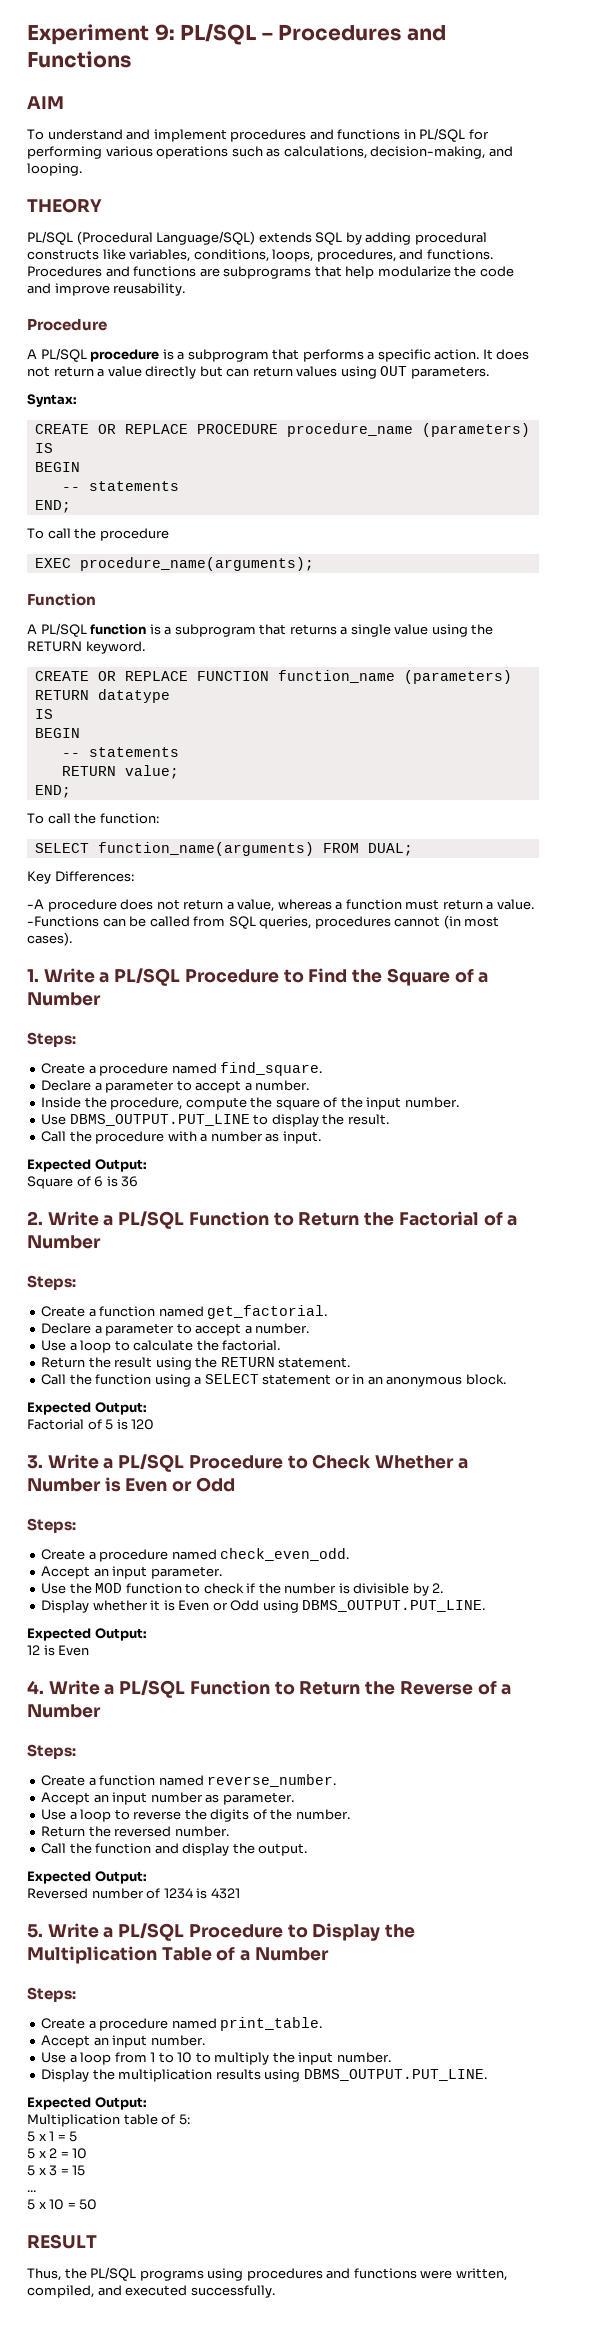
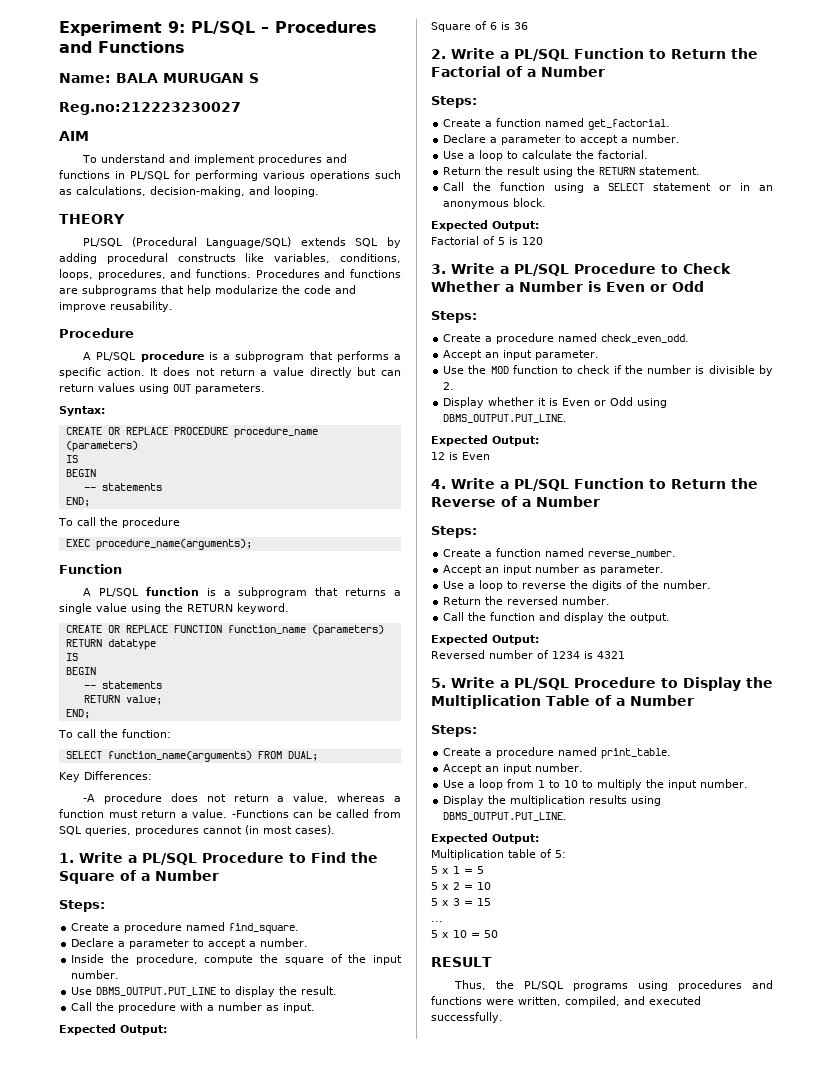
+ Name: BALA MURUGAN S
+ Reg.no:212223230027

